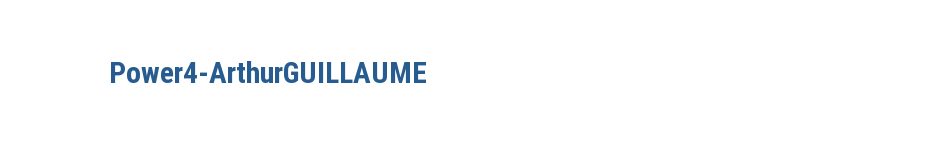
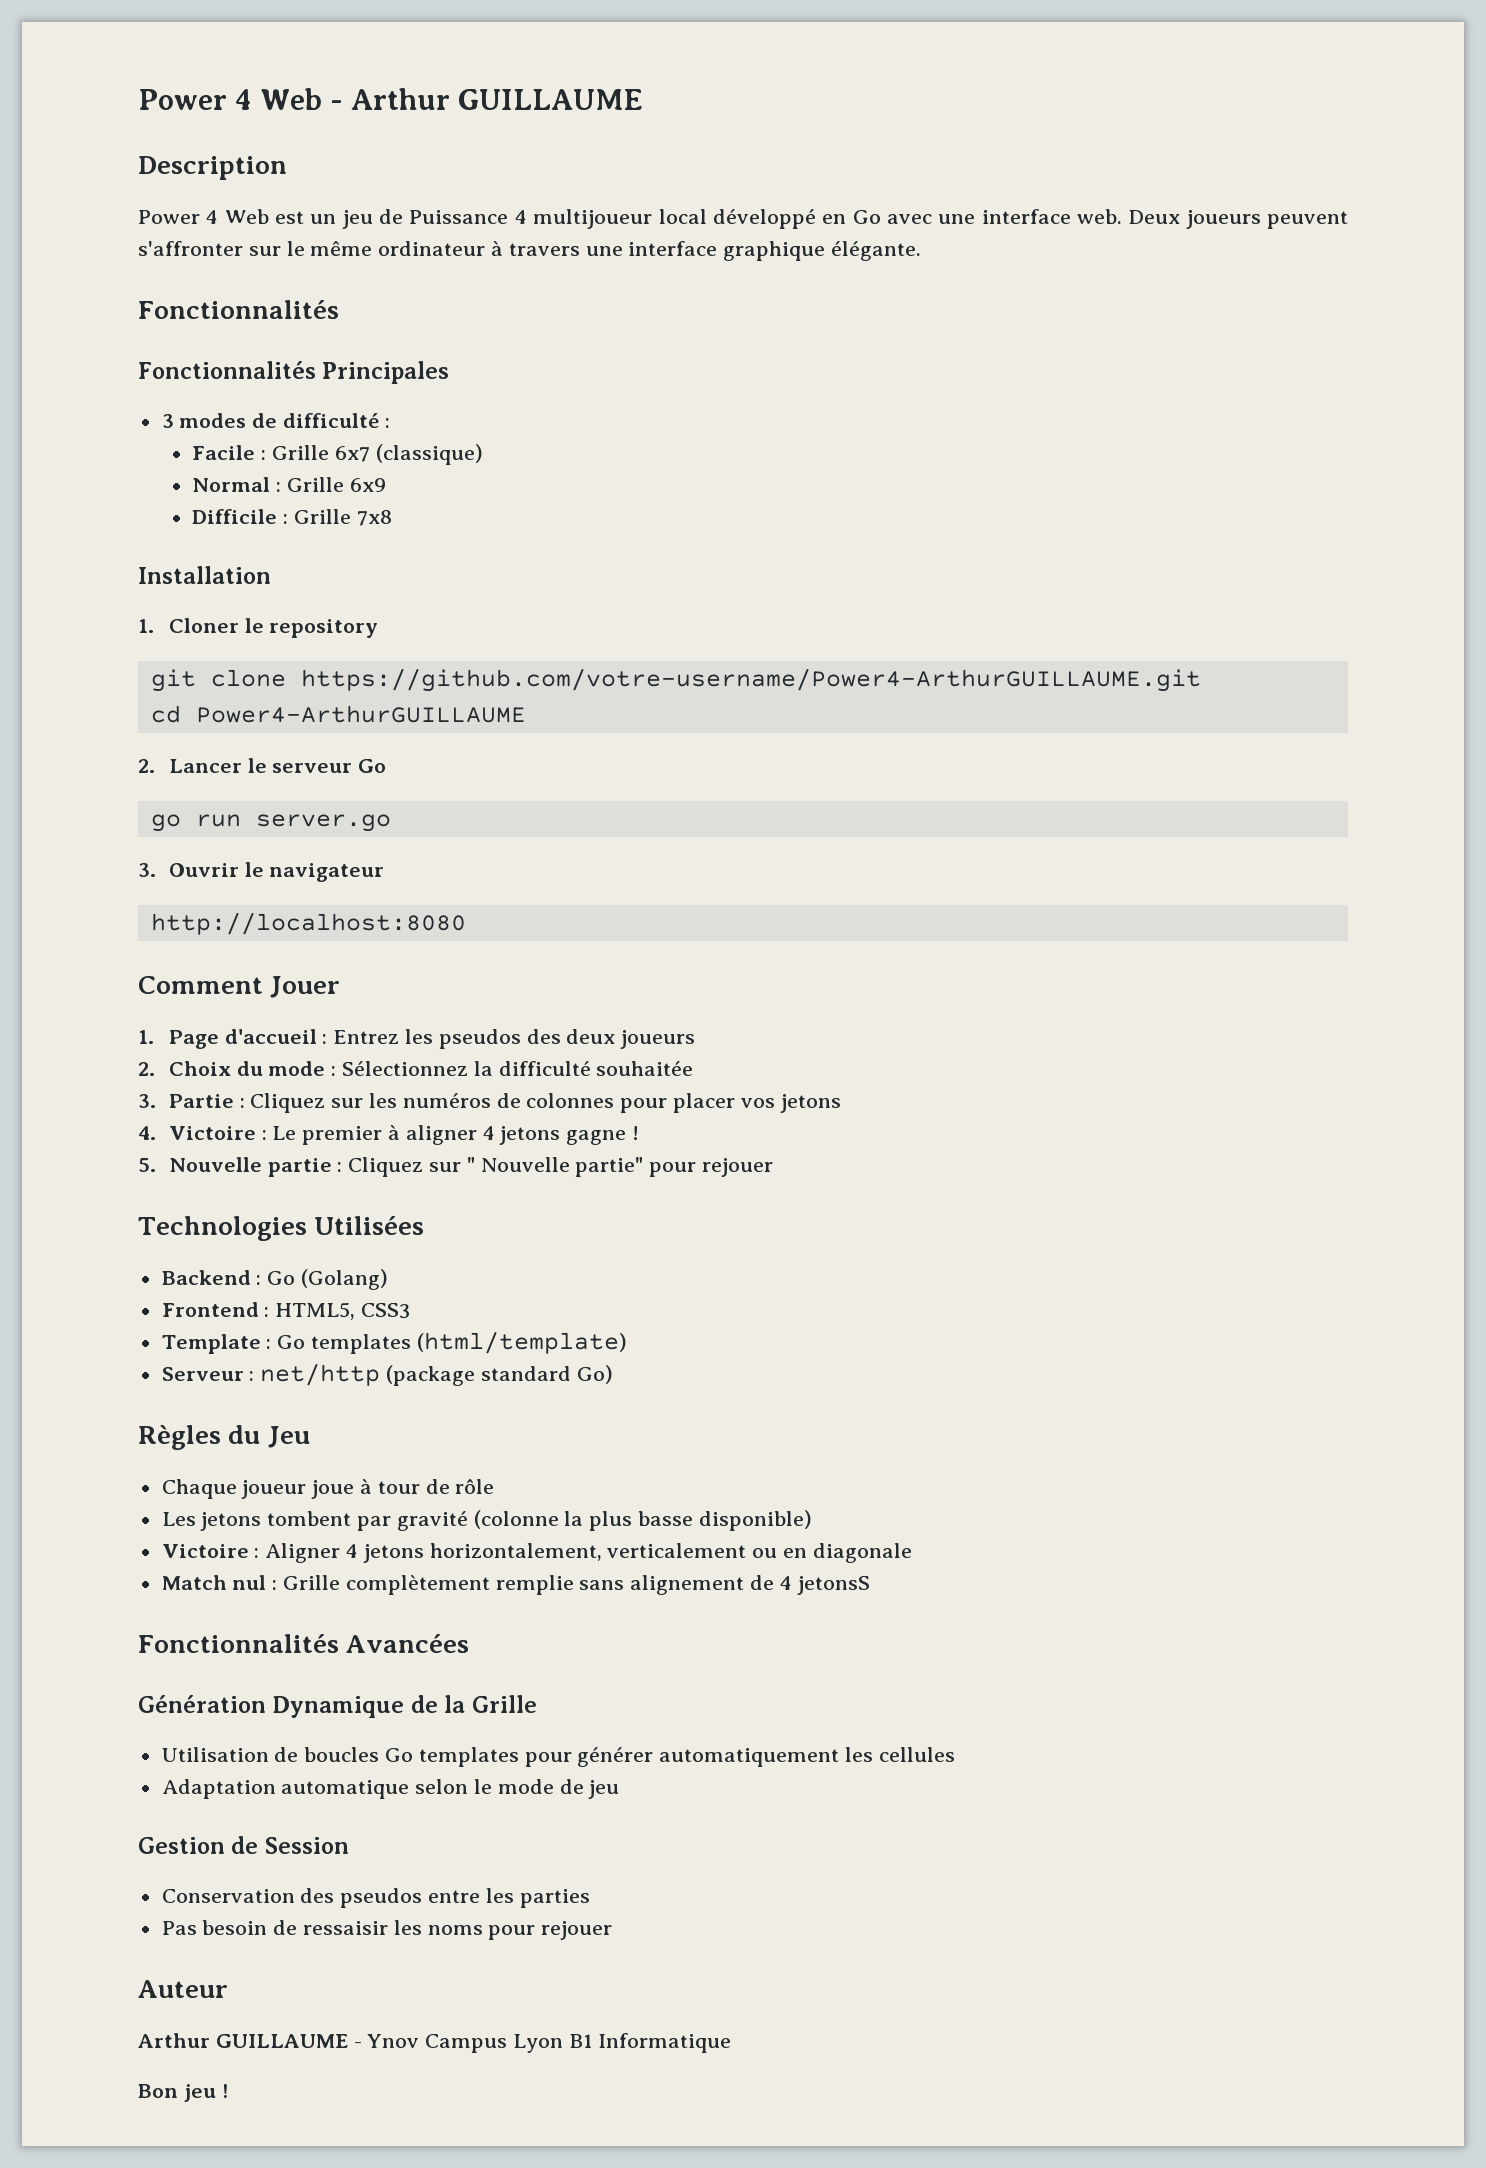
- Power4-ArthurGUILLAUME
+ Power 4 Web - Arthur GUILLAUME
+ Description
+ Power 4 Web est un jeu de Puissance 4 multijoueur local développé en Go avec une interface web. Deux joueurs peuvent s'affronter sur le même ordinateur à travers une interface graphique élégante.
+ Fonctionnalités
+ Fonctionnalités Principales
+ 3 modes de difficulté :
+ Facile : Grille 6x7 (classique)
+ Normal : Grille 6x9
+ Difficile : Grille 7x8
+ Installation
+ 1. Cloner le repository
+ git clone https://github.com/votre-username/Power4-ArthurGUILLAUME.git
+ cd Power4-ArthurGUILLAUME
+ 2. Lancer le serveur Go
+ go run server.go
+ 3. Ouvrir le navigateur
+ http://localhost:8080
+ Comment Jouer
+ 1. Page d'accueil : Entrez les pseudos des deux joueurs
+ 2. Choix du mode : Sélectionnez la difficulté souhaitée
+ 3. Partie : Cliquez sur les numéros de colonnes pour placer vos jetons
+ 4. Victoire : Le premier à aligner 4 jetons gagne !
+ 5. Nouvelle partie : Cliquez sur " Nouvelle partie" pour rejouer
+ Technologies Utilisées
+ Backend : Go (Golang)
+ Frontend : HTML5, CSS3
+ Template : Go templates (html/template)
+ Serveur : net/http (package standard Go)
+ Règles du Jeu
+ Chaque joueur joue à tour de rôle
+ Les jetons tombent par gravité (colonne la plus basse disponible)
+ Victoire : Aligner 4 jetons horizontalement, verticalement ou en diagonale
+ Match nul : Grille complètement remplie sans alignement de 4 jetonsS
+ Fonctionnalités Avancées
+ Génération Dynamique de la Grille
+ Utilisation de boucles Go templates pour générer automatiquement les cellules
+ Adaptation automatique selon le mode de jeu
+ Gestion de Session
+ Conservation des pseudos entre les parties
+ Pas besoin de ressaisir les noms pour rejouer
+ Auteur
+ Arthur GUILLAUME - Ynov Campus Lyon B1 Informatique
+ Bon jeu !

